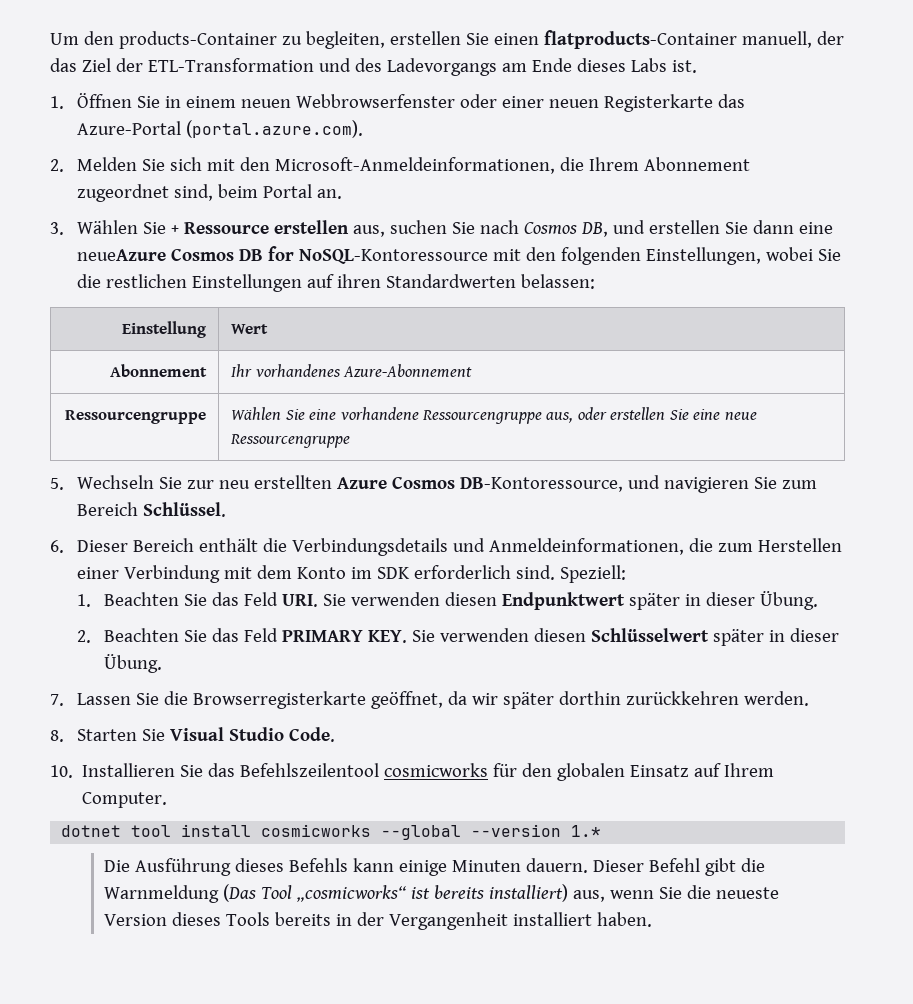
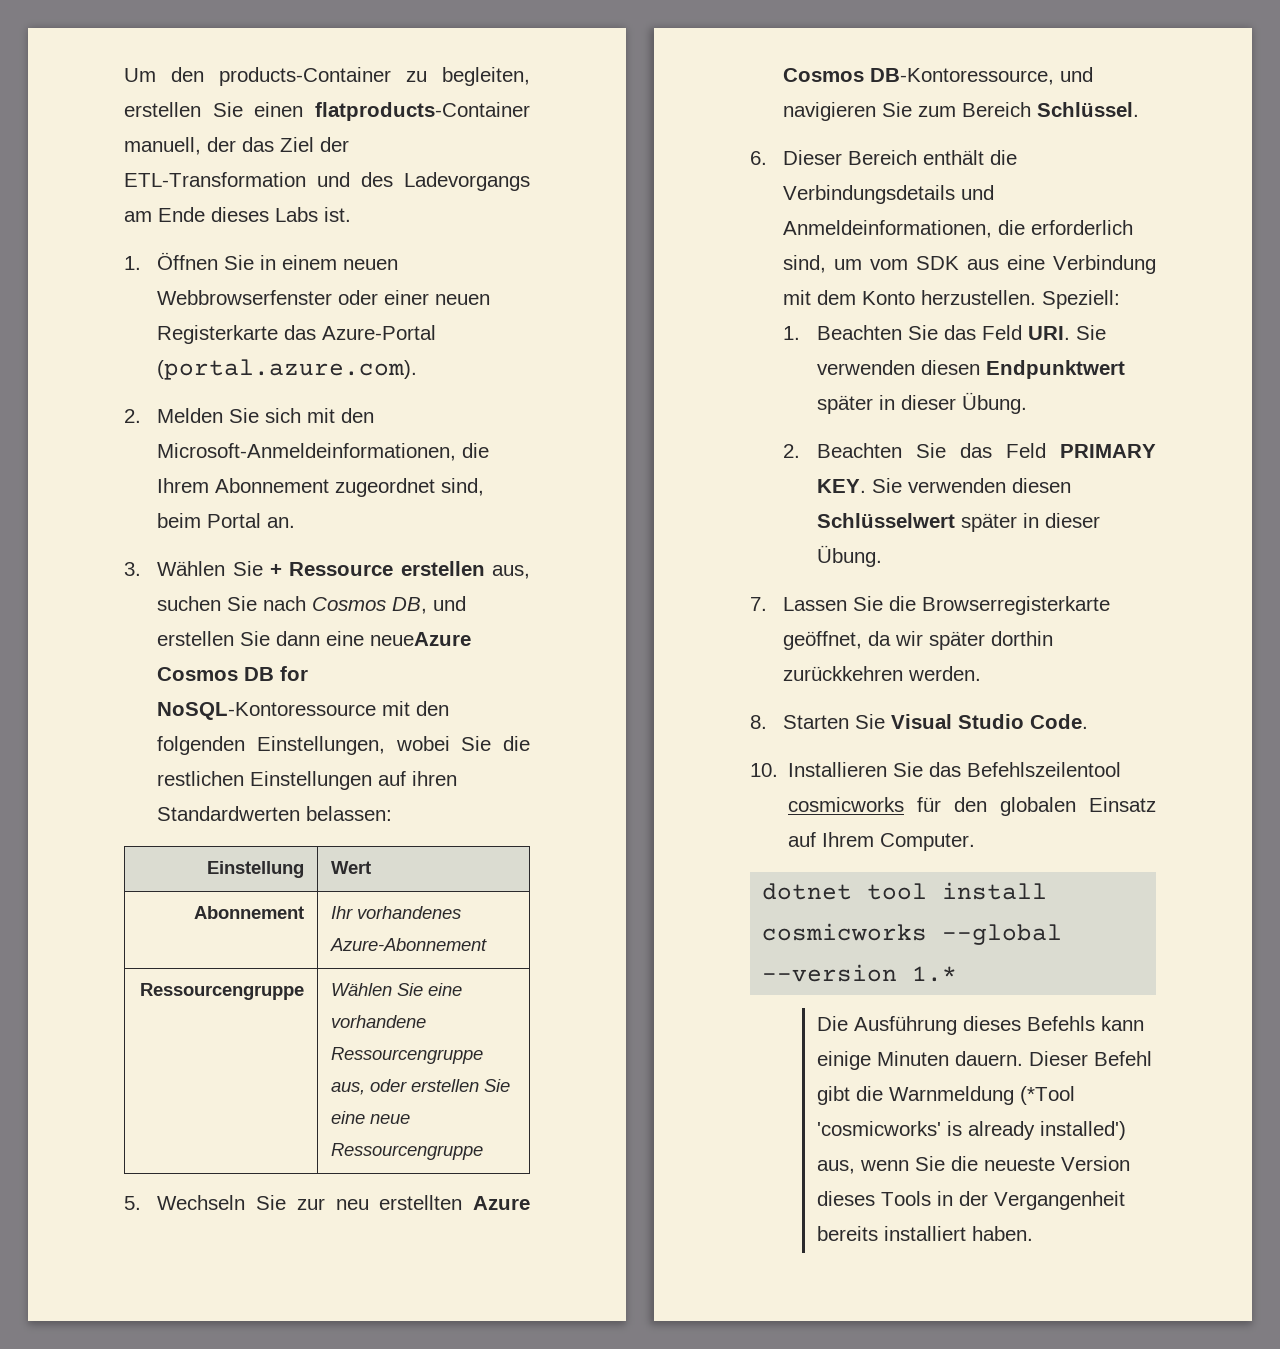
- 6. Dieser Bereich enthält die Verbindungsdetails und Anmeldeinformationen, die zum Herstellen einer Verbindung mit dem Konto im SDK erforderlich sind.
+ 6. Dieser Bereich enthält die Verbindungsdetails und Anmeldeinformationen, die erforderlich sind, um vom SDK aus eine Verbindung mit dem Konto herzustellen.
- Dieser Befehl gibt die Warnmeldung (Das Tool „cosmicworks“ ist bereits installiert) aus, wenn Sie die neueste Version dieses Tools bereits in der Vergangenheit installiert haben.
+ Dieser Befehl gibt die Warnmeldung (*Tool 'cosmicworks' is already installed') aus, wenn Sie die neueste Version dieses Tools in der Vergangenheit bereits installiert haben.

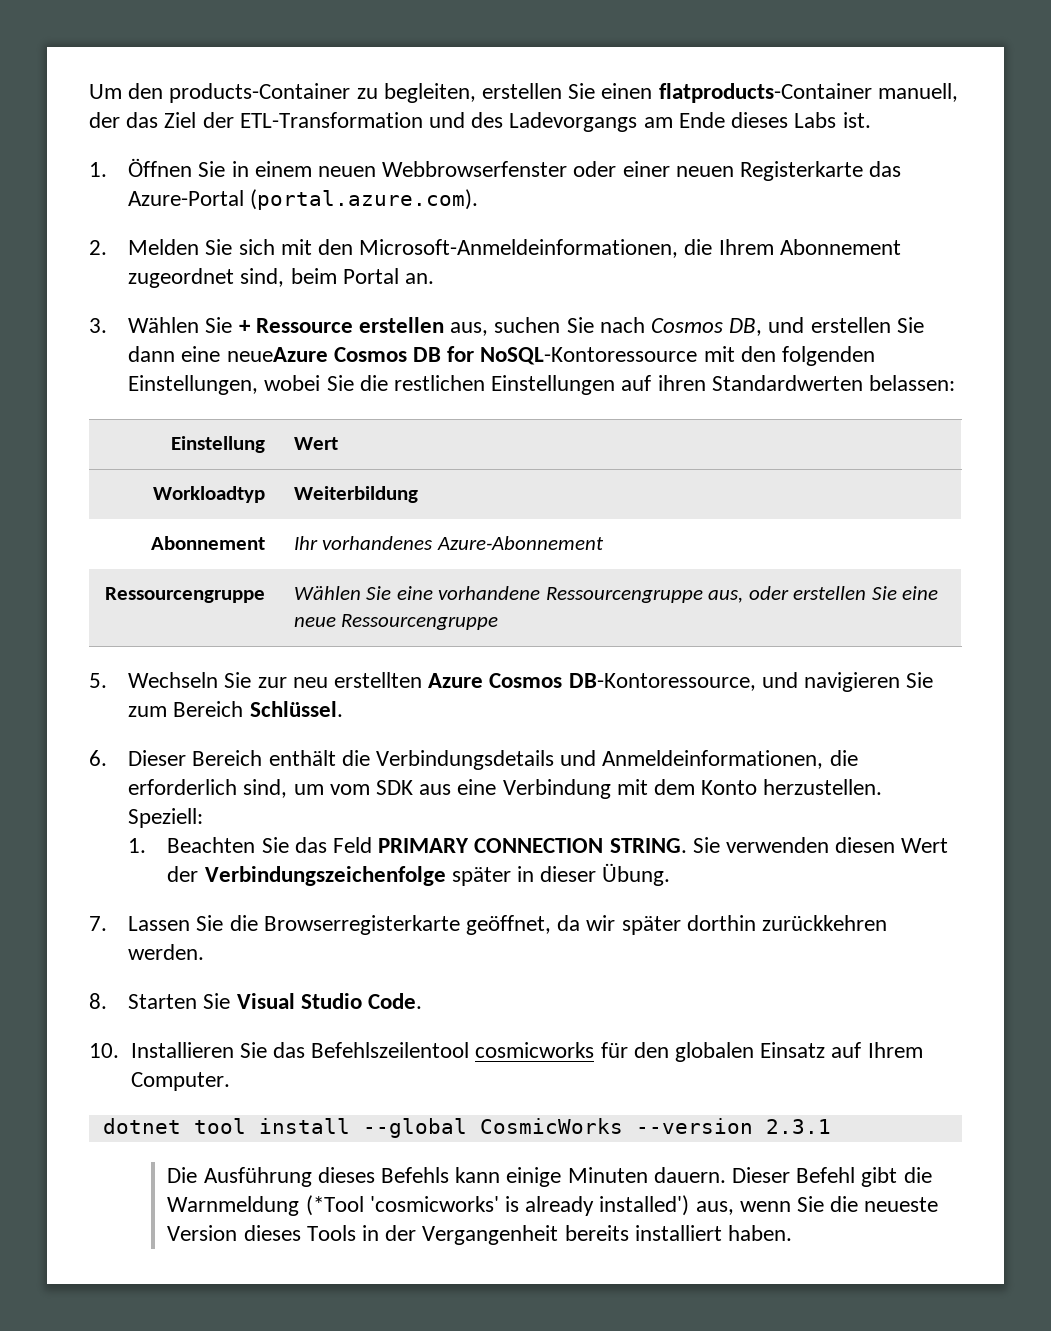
+ Workloadtyp | Weiterbildung
- 1. Beachten Sie das Feld URI. Sie verwenden diesen Endpunktwert später in dieser Übung.
- 2. Beachten Sie das Feld PRIMARY KEY. Sie verwenden diesen Schlüsselwert später in dieser Übung.
+ 1. Beachten Sie das Feld PRIMARY CONNECTION STRING. Sie verwenden diesen Wert der Verbindungszeichenfolge später in dieser Übung.
- dotnet tool install cosmicworks --global --version 1.*
+ dotnet tool install --global CosmicWorks --version 2.3.1

